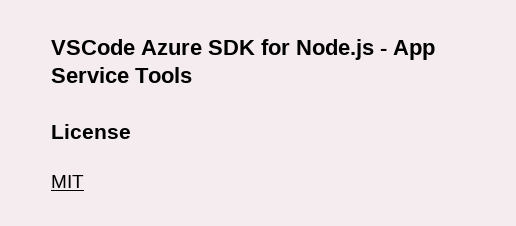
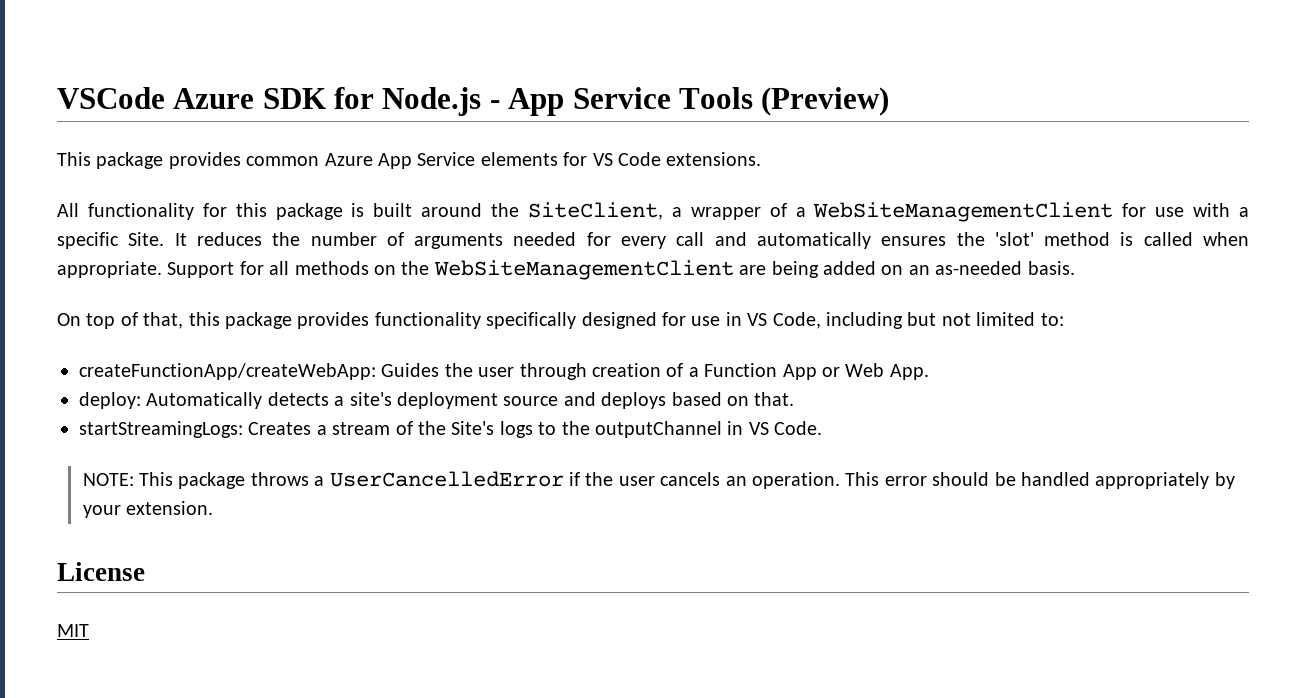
- VSCode Azure SDK for Node.js - App Service Tools
+ VSCode Azure SDK for Node.js - App Service Tools (Preview)
+ This package provides common Azure App Service elements for VS Code extensions.
+ All functionality for this package is built around the SiteClient, a wrapper of a WebSiteManagementClient for use with a specific Site. It reduces the number of arguments needed for every call and automatically ensures the 'slot' method is called when appropriate. Support for all methods on the WebSiteManagementClient are being added on an as-needed basis.
+ On top of that, this package provides functionality specifically designed for use in VS Code, including but not limited to:
+ createFunctionApp/createWebApp: Guides the user through creation of a Function App or Web App.
+ deploy: Automatically detects a site's deployment source and deploys based on that.
+ startStreamingLogs: Creates a stream of the Site's logs to the outputChannel in VS Code.
+ NOTE: This package throws a UserCancelledError if the user cancels an operation. This error should be handled appropriately by your extension.

